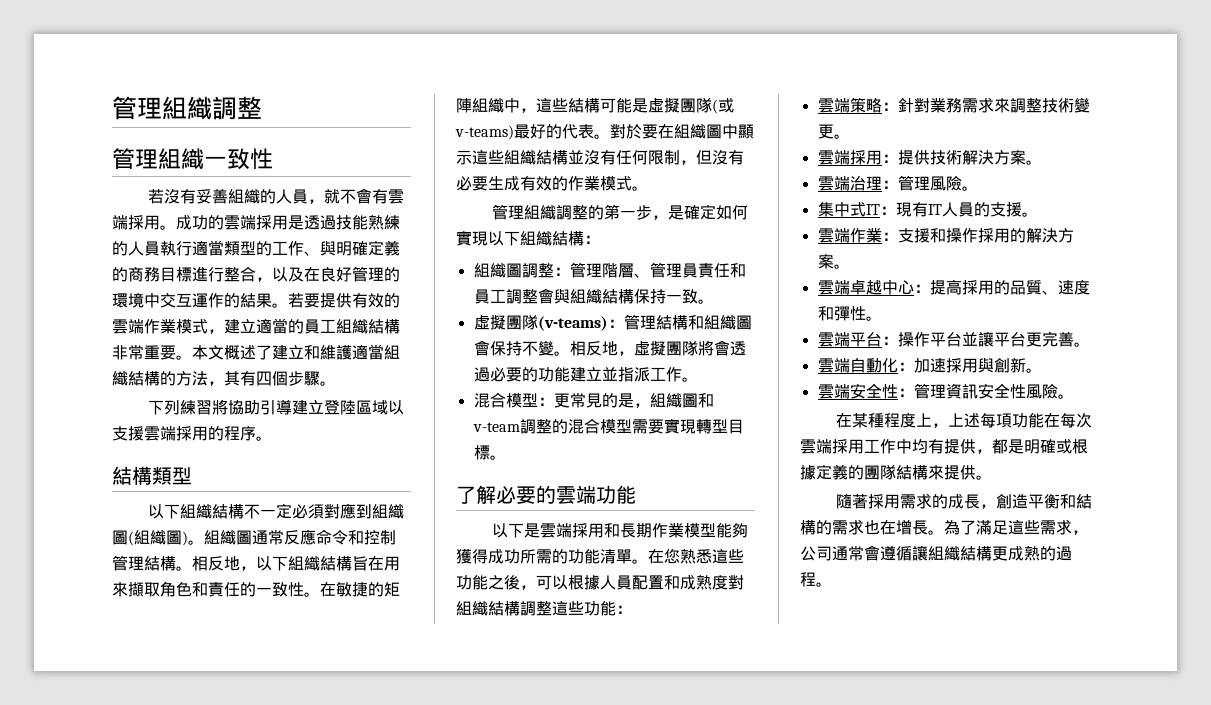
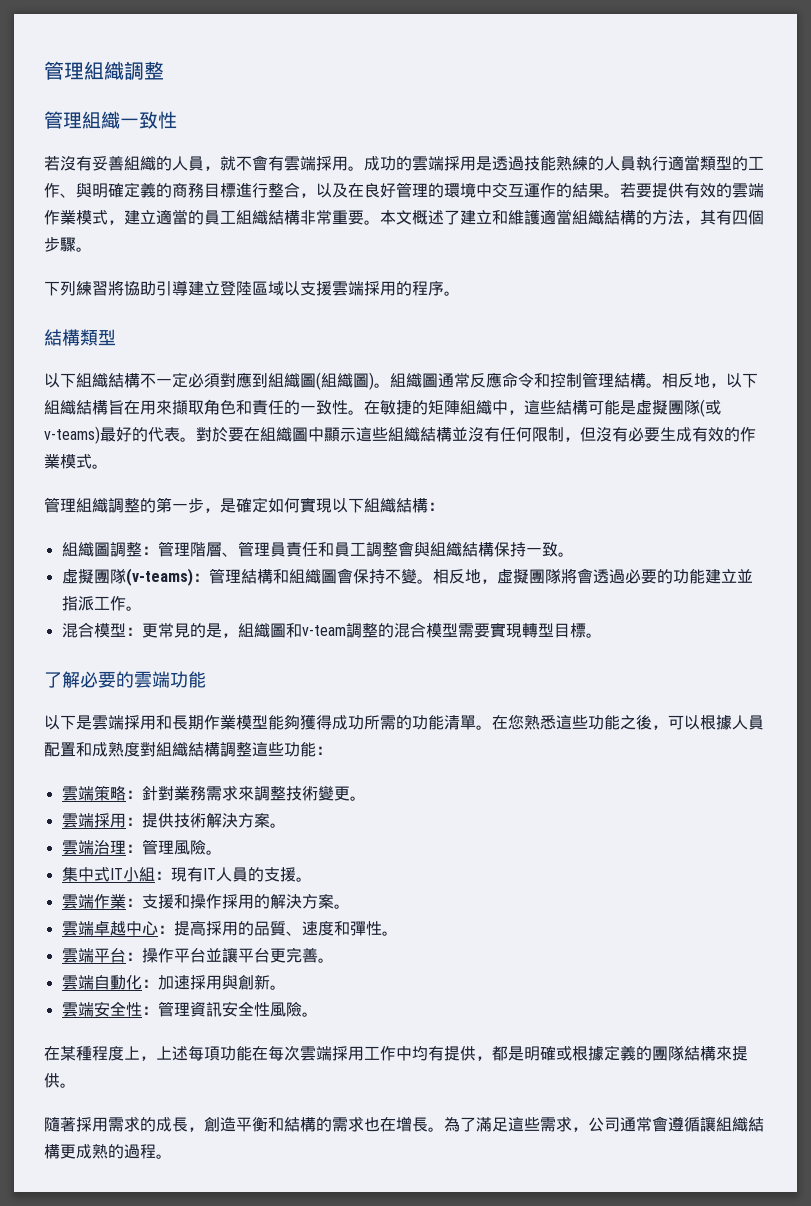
- 集中式IT：現有IT人員的支援。
+ 集中式IT小組：現有IT人員的支援。

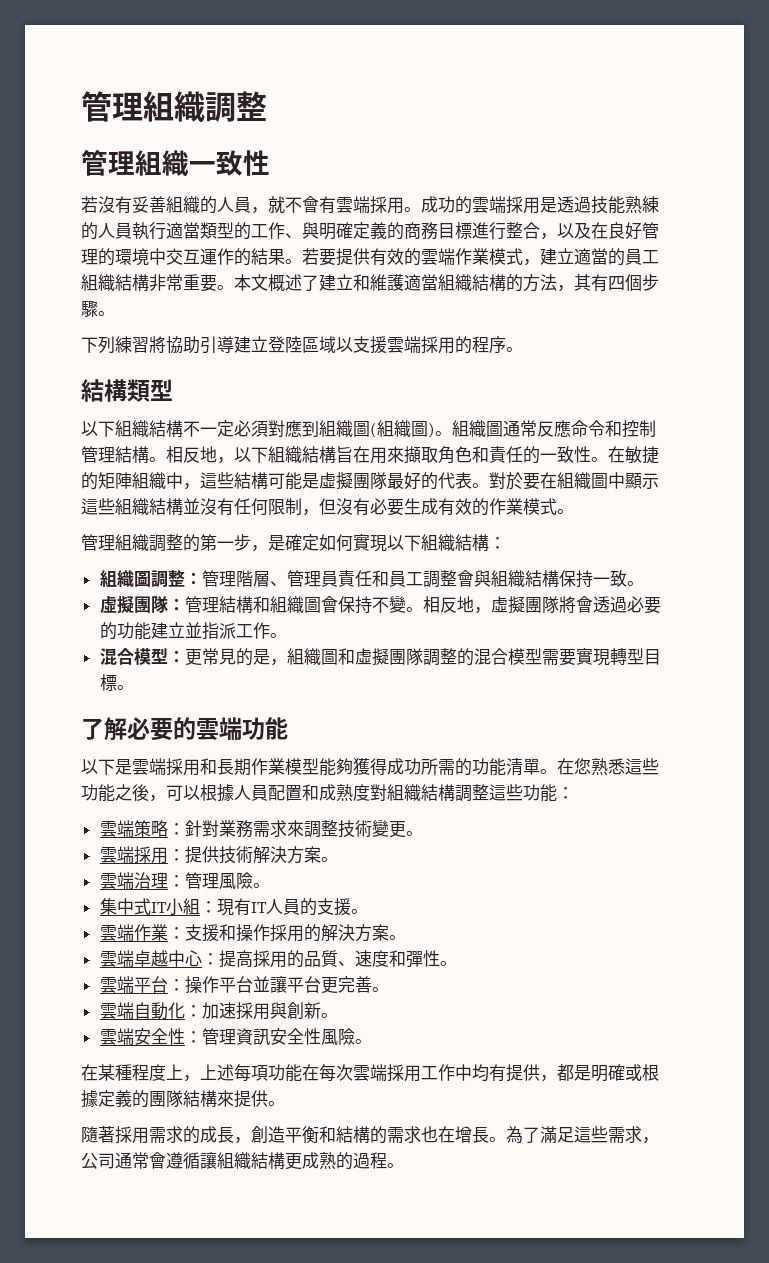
- 在敏捷的矩陣組織中，這些結構可能是虛擬團隊(或v-teams)最好的代表。
+ 在敏捷的矩陣組織中，這些結構可能是虛擬團隊最好的代表。
- 虛擬團隊(v-teams)：管理結構和組織圖會保持不變。
+ 虛擬團隊：管理結構和組織圖會保持不變。
- 混合模型：更常見的是，組織圖和v-team調整的混合模型需要實現轉型目標。
+ 混合模型：更常見的是，組織圖和虛擬團隊調整的混合模型需要實現轉型目標。

